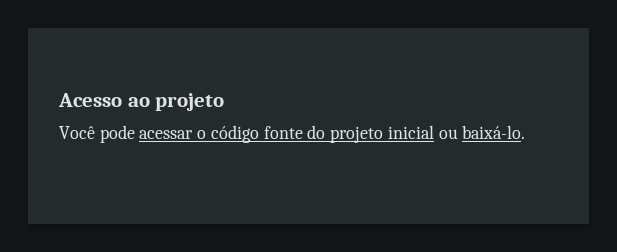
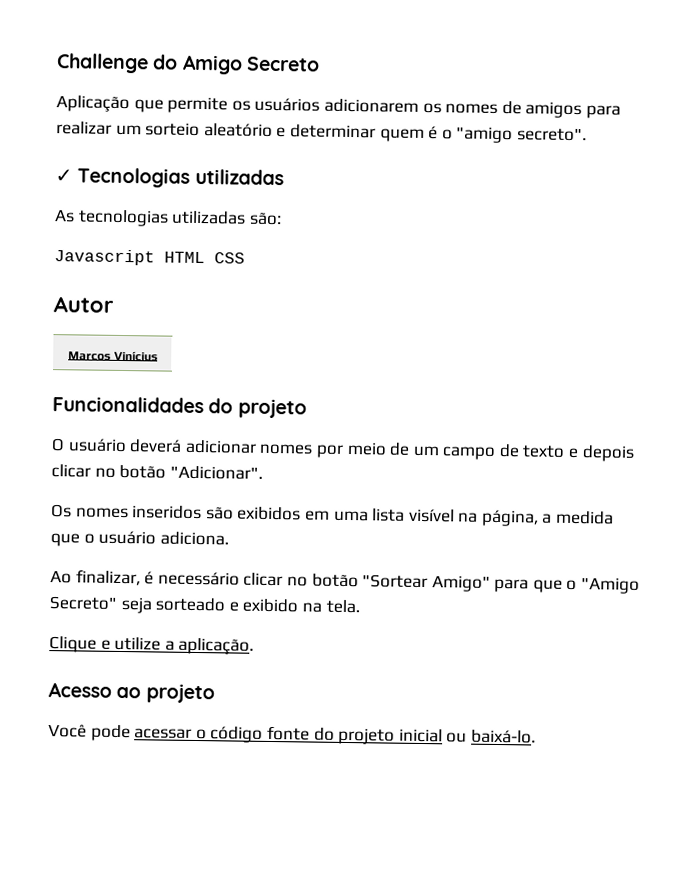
+ Challenge do Amigo Secreto
+ Aplicação que permite os usuários adicionarem os nomes de amigos para realizar um sorteio aleatório e determinar quem é o "amigo secreto".
+ ✓ Tecnologias utilizadas
+ As tecnologias utilizadas são:
+ Javascript HTML CSS
+ Autor
+ Marcos Vinícius
+ Funcionalidades do projeto
+ O usuário deverá adicionar nomes por meio de um campo de texto e depois clicar no botão "Adicionar".
+ Os nomes inseridos são exibidos em uma lista visível na página, a medida que o usuário adiciona.
+ Ao finalizar, é necessário clicar no botão "Sortear Amigo" para que o "Amigo Secreto" seja sorteado e exibido na tela.
+ Clique e utilize a aplicação.

